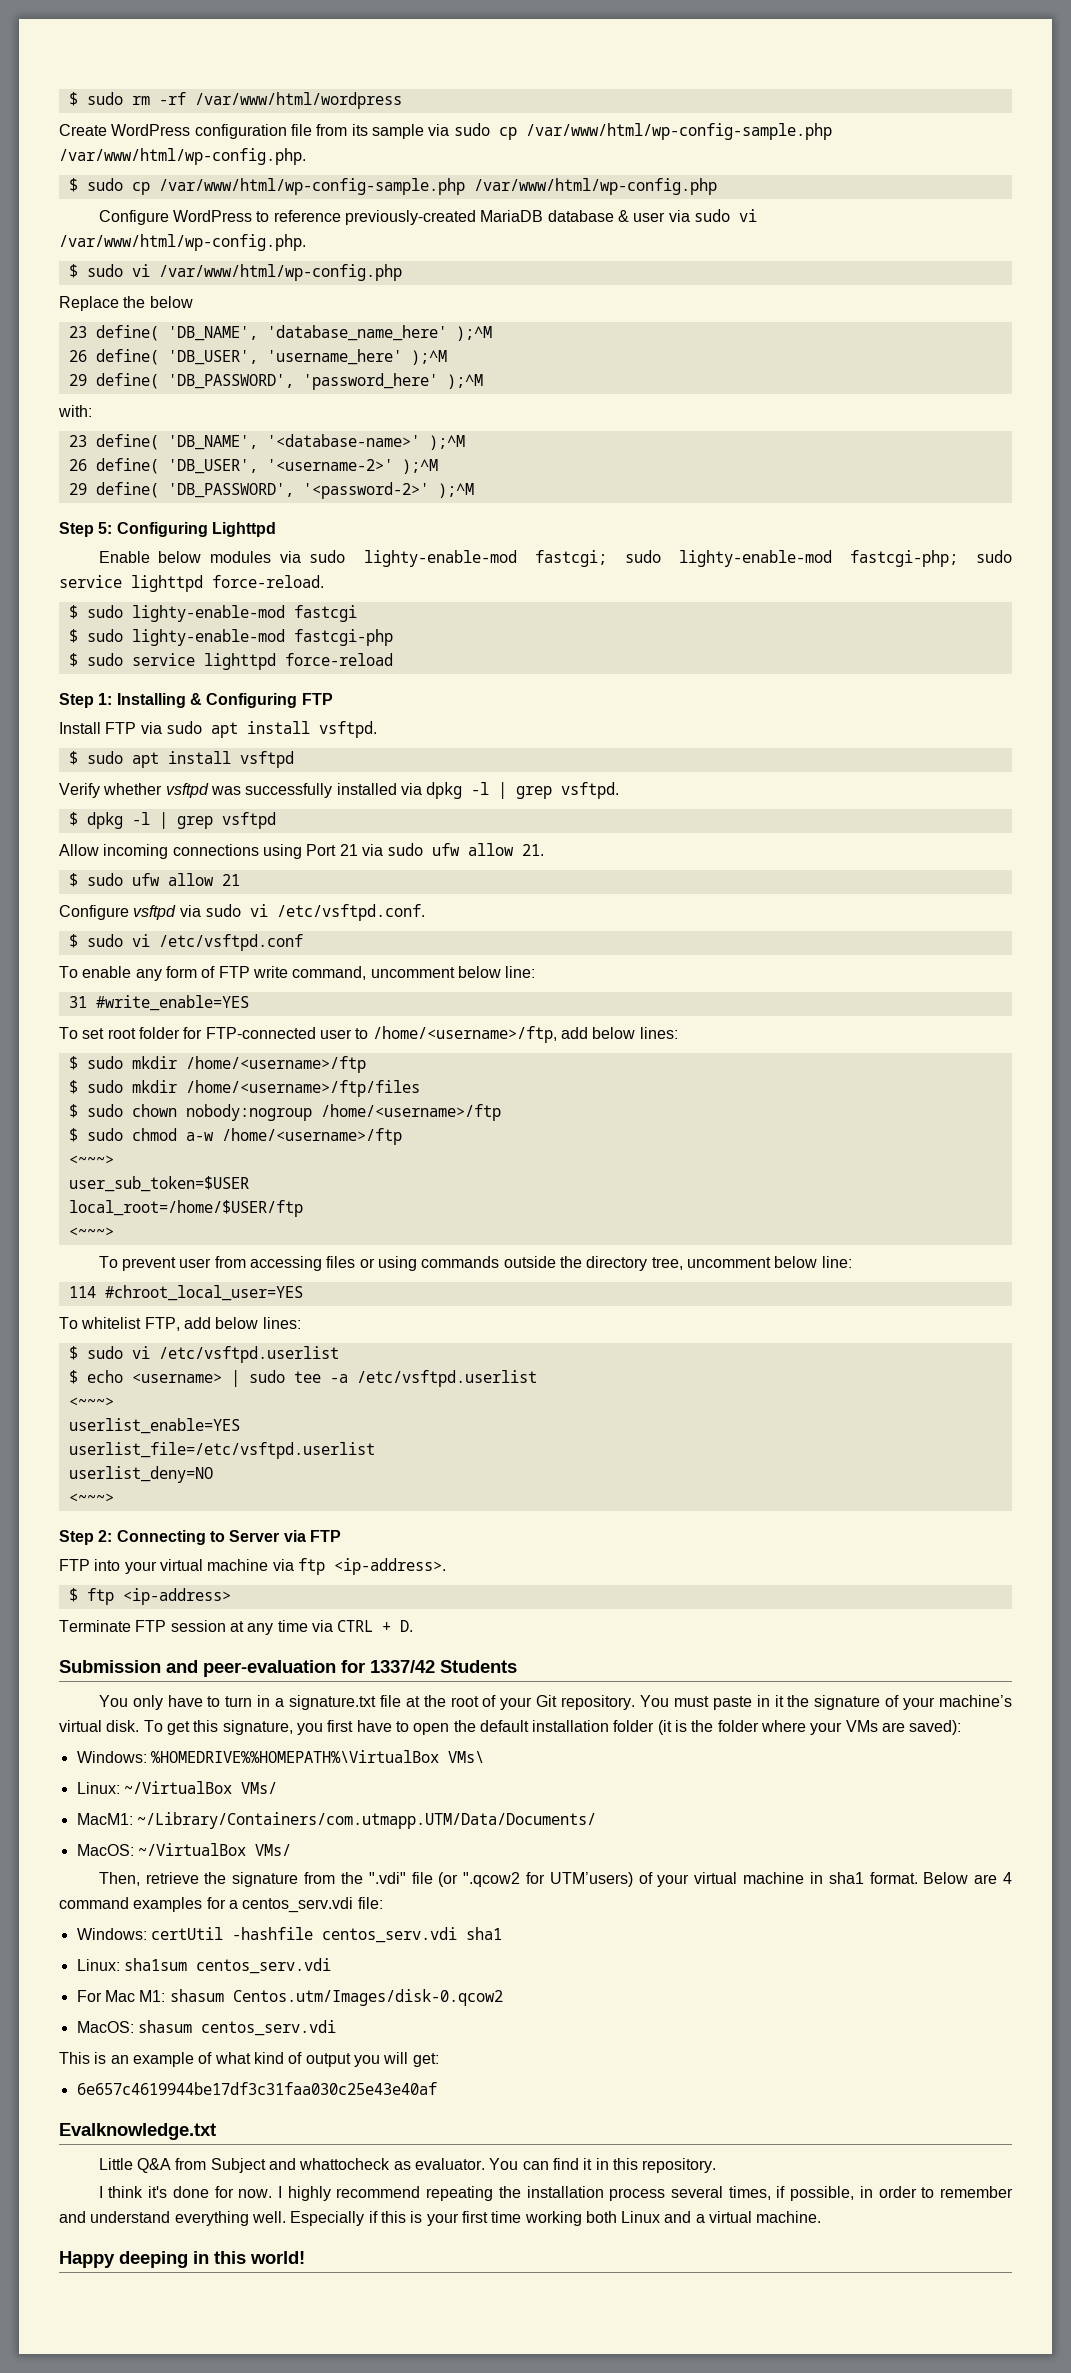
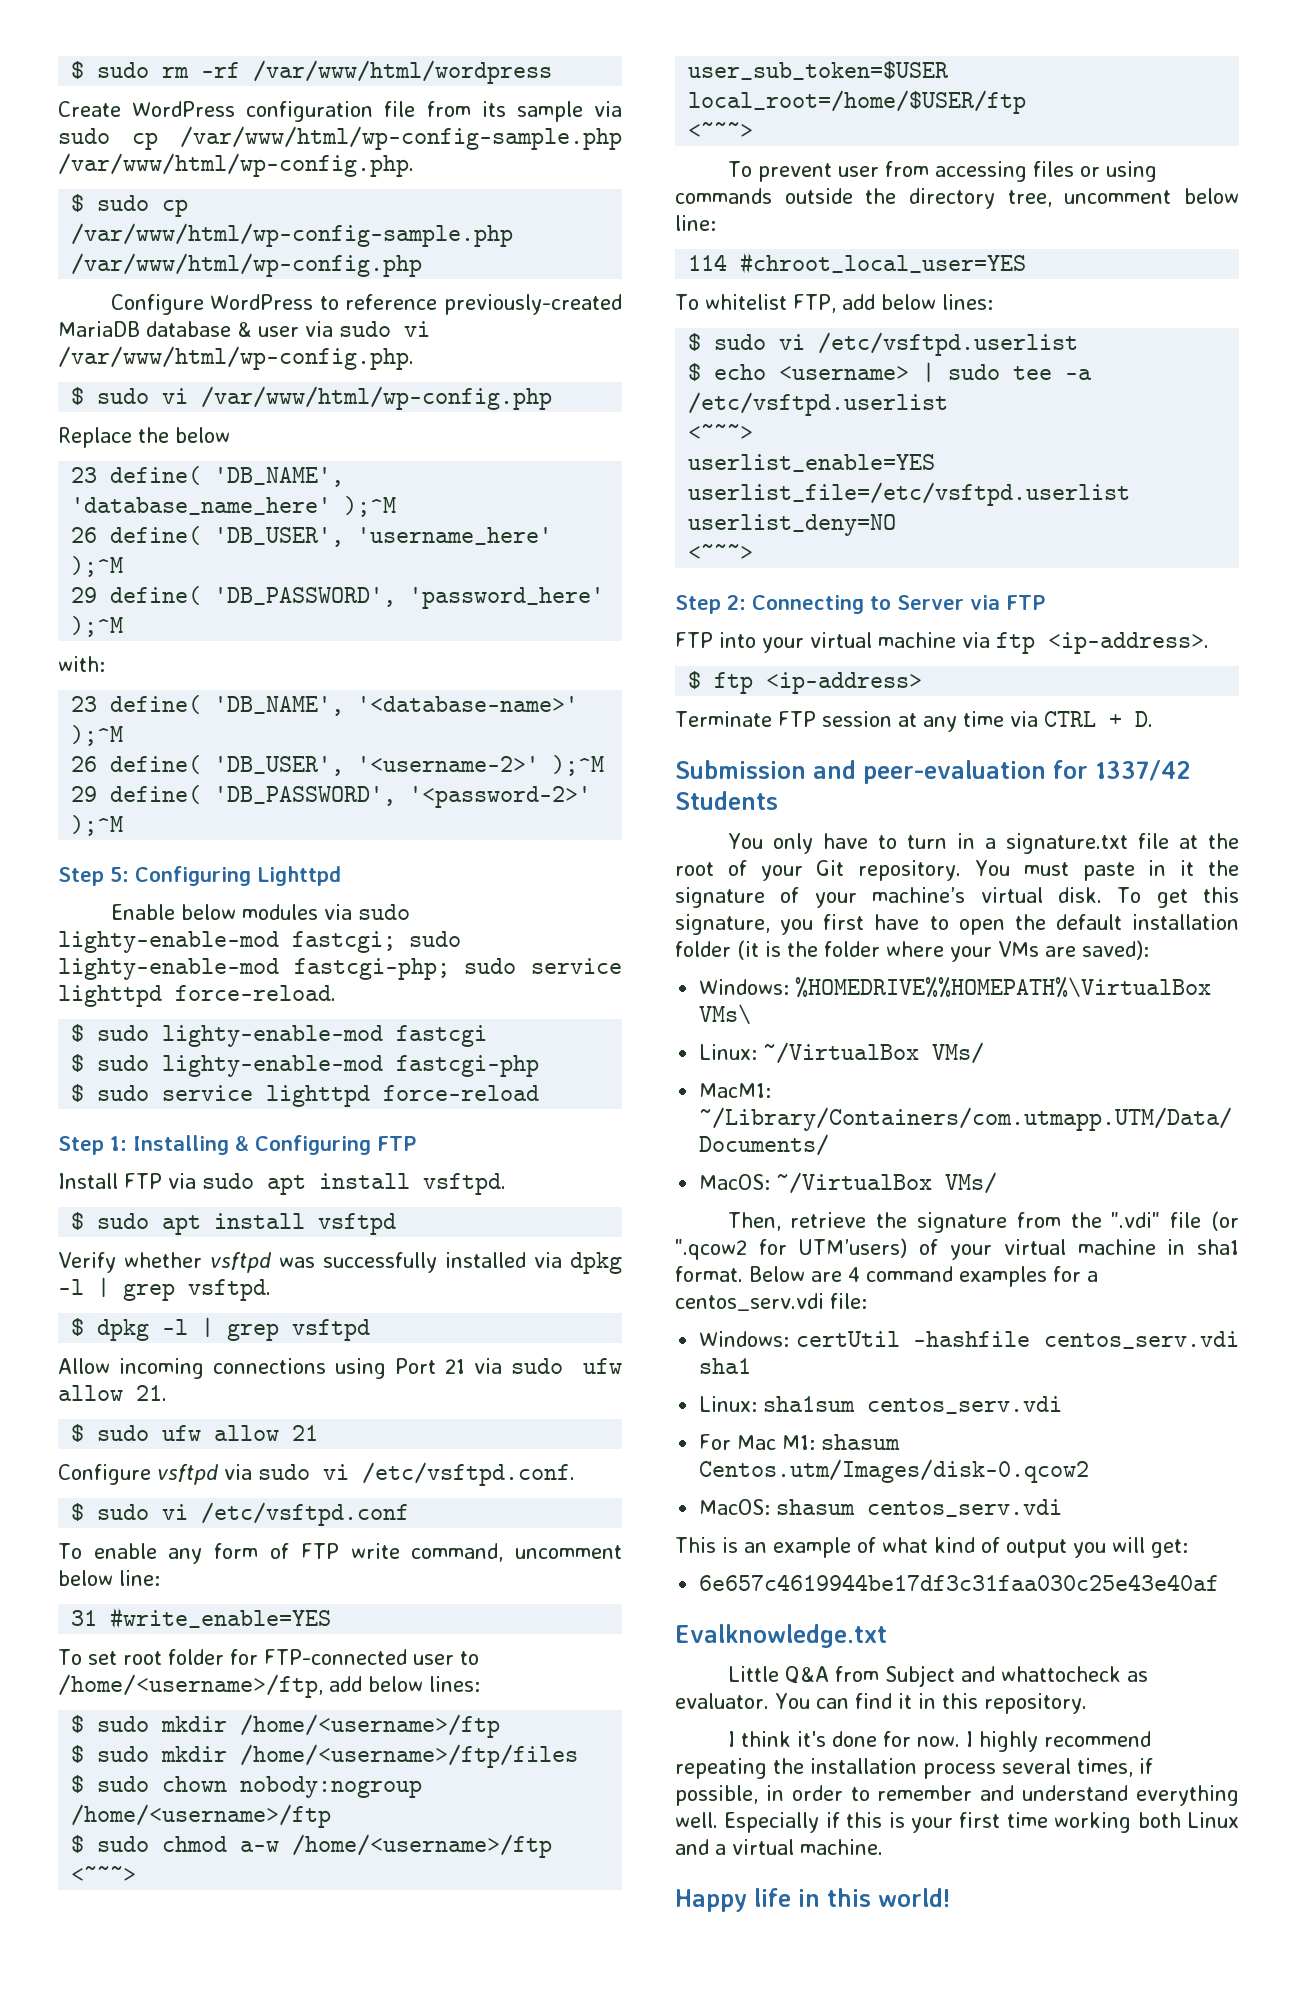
- Happy deeping in this world!
+ Happy life in this world!

